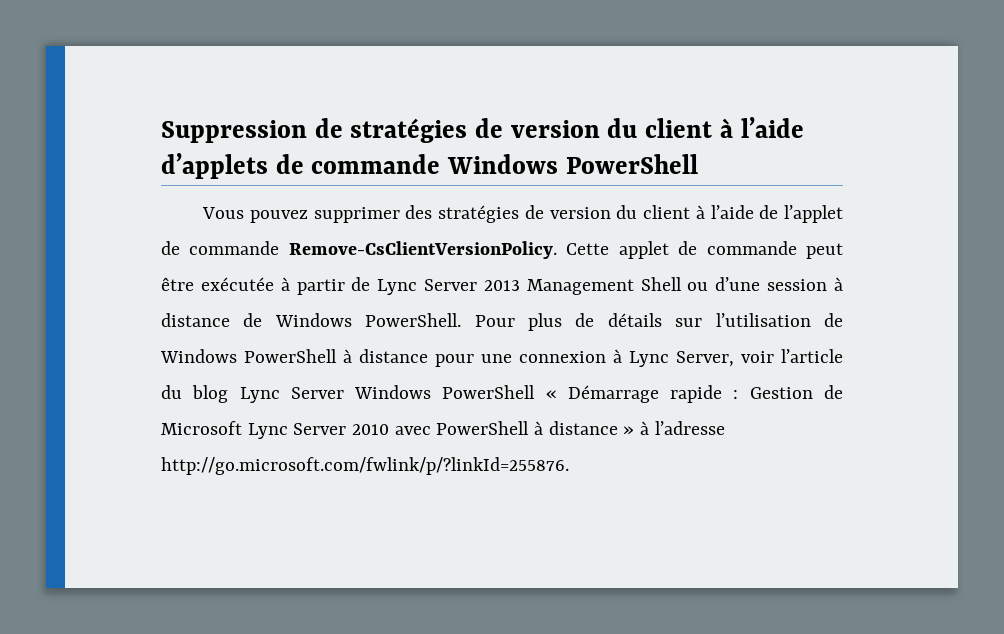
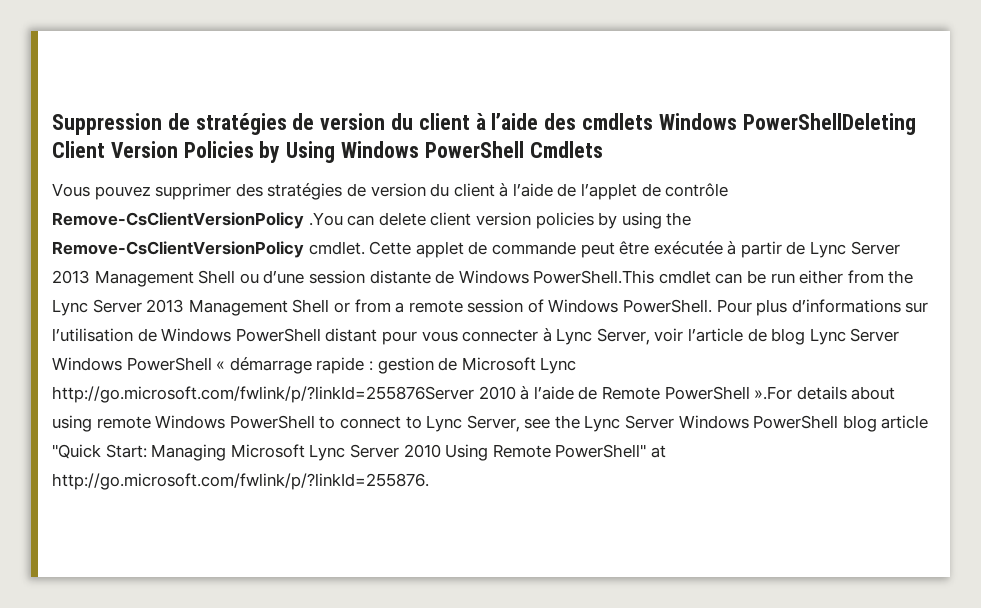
- Suppression de stratégies de version du client à l’aide d’applets de commande Windows PowerShell
+ Suppression de stratégies de version du client à l’aide des cmdlets Windows PowerShellDeleting Client Version Policies by Using Windows PowerShell Cmdlets
- Vous pouvez supprimer des stratégies de version du client à l’aide de l’applet de commande Remove-CsClientVersionPolicy.
+ Vous pouvez supprimer des stratégies de version du client à l’aide de l’applet de contrôle Remove-CsClientVersionPolicy .You can delete client version policies by using the Remove-CsClientVersionPolicy cmdlet.
- Cette applet de commande peut être exécutée à partir de Lync Server 2013 Management Shell ou d’une session à distance de Windows PowerShell.
+ Cette applet de commande peut être exécutée à partir de Lync Server 2013 Management Shell ou d’une session distante de Windows PowerShell.This cmdlet can be run either from the Lync Server 2013 Management Shell or from a remote session of Windows PowerShell.
- Pour plus de détails sur l’utilisation de Windows PowerShell à distance pour une connexion à Lync Server, voir l’article du blog Lync Server Windows PowerShell « Démarrage rapide : Gestion de Microsoft Lync Server 2010 avec PowerShell à distance » à l’adresse http://go.microsoft.com/fwlink/p/?linkId=255876.
+ Pour plus d’informations sur l’utilisation de Windows PowerShell distant pour vous connecter à Lync Server, voir l’article de blog Lync Server Windows PowerShell « démarrage rapide : gestion de Microsoft Lync http://go.microsoft.com/fwlink/p/?linkId=255876Server 2010 à l’aide de Remote PowerShell ».For details about using remote Windows PowerShell to connect to Lync Server, see the Lync Server Windows PowerShell blog article "Quick Start: Managing Microsoft Lync Server 2010 Using Remote PowerShell" at http://go.microsoft.com/fwlink/p/?linkId=255876.

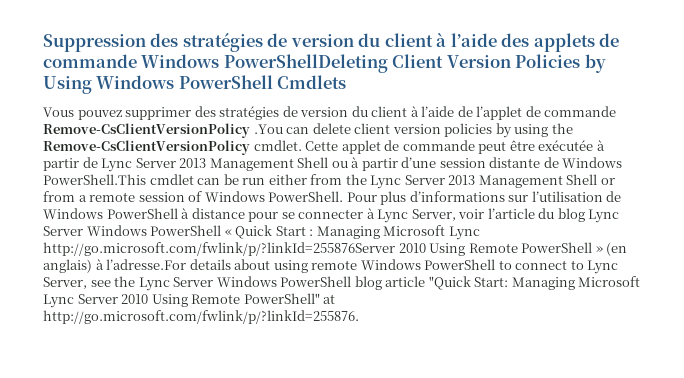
- Suppression de stratégies de version du client à l’aide des cmdlets Windows PowerShellDeleting Client Version Policies by Using Windows PowerShell Cmdlets
+ Suppression des stratégies de version du client à l’aide des applets de commande Windows PowerShellDeleting Client Version Policies by Using Windows PowerShell Cmdlets
- Vous pouvez supprimer des stratégies de version du client à l’aide de l’applet de contrôle Remove-CsClientVersionPolicy .You can delete client version policies by using the Remove-CsClientVersionPolicy cmdlet.
+ Vous pouvez supprimer des stratégies de version du client à l’aide de l’applet de commande Remove-CsClientVersionPolicy .You can delete client version policies by using the Remove-CsClientVersionPolicy cmdlet.
- Cette applet de commande peut être exécutée à partir de Lync Server 2013 Management Shell ou d’une session distante de Windows PowerShell.This cmdlet can be run either from the Lync Server 2013 Management Shell or from a remote session of Windows PowerShell.
+ Cette applet de commande peut être exécutée à partir de Lync Server 2013 Management Shell ou à partir d’une session distante de Windows PowerShell.This cmdlet can be run either from the Lync Server 2013 Management Shell or from a remote session of Windows PowerShell.
- Pour plus d’informations sur l’utilisation de Windows PowerShell distant pour vous connecter à Lync Server, voir l’article de blog Lync Server Windows PowerShell « démarrage rapide : gestion de Microsoft Lync http://go.microsoft.com/fwlink/p/?linkId=255876Server 2010 à l’aide de Remote PowerShell ».For details about using remote Windows PowerShell to connect to Lync Server, see the Lync Server Windows PowerShell blog article "Quick Start: Managing Microsoft Lync Server 2010 Using Remote PowerShell" at http://go.microsoft.com/fwlink/p/?linkId=255876.
+ Pour plus d’informations sur l’utilisation de Windows PowerShell à distance pour se connecter à Lync Server, voir l’article du blog Lync Server Windows PowerShell « Quick Start : Managing Microsoft Lync http://go.microsoft.com/fwlink/p/?linkId=255876Server 2010 Using Remote PowerShell » (en anglais) à l’adresse.For details about using remote Windows PowerShell to connect to Lync Server, see the Lync Server Windows PowerShell blog article "Quick Start: Managing Microsoft Lync Server 2010 Using Remote PowerShell" at http://go.microsoft.com/fwlink/p/?linkId=255876.

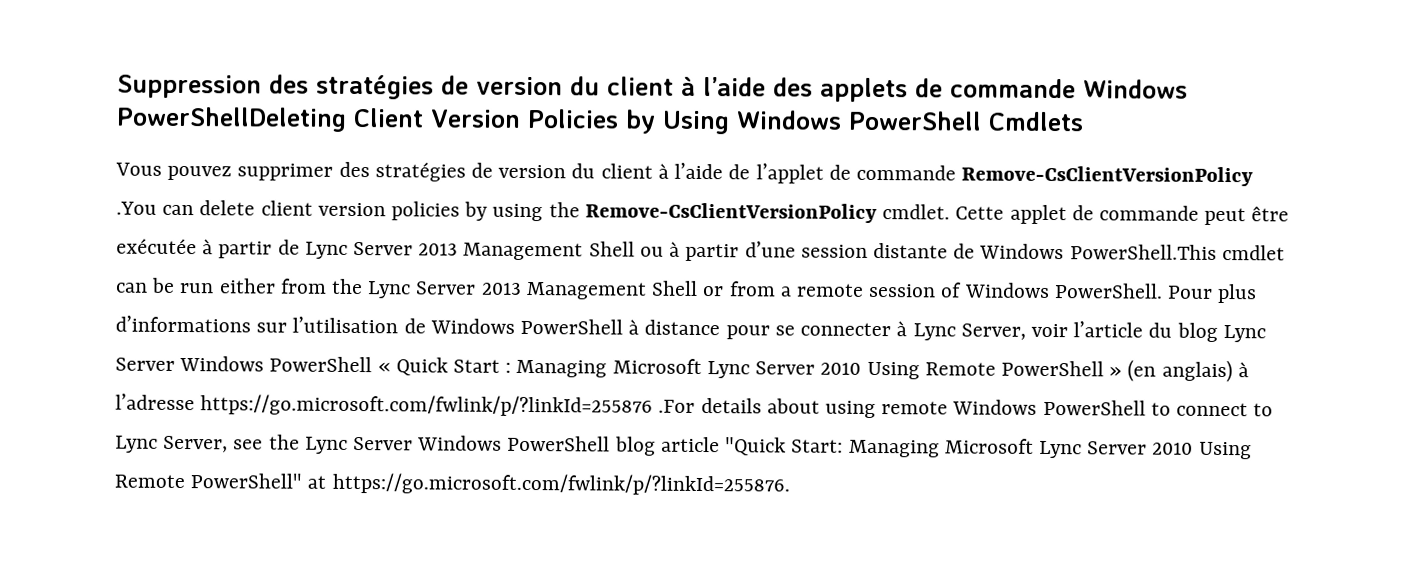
- Managing Microsoft Lync http://go.microsoft.com/fwlink/p/?linkId=255876Server 2010 Using Remote PowerShell » (en anglais) à l’adresse.For details about using remote Windows PowerShell to connect to Lync Server, see the Lync Server Windows PowerShell blog article "Quick Start:
+ Managing Microsoft Lync Server 2010 Using Remote PowerShell » (en anglais) à l’adresse https://go.microsoft.com/fwlink/p/?linkId=255876 .For details about using remote Windows PowerShell to connect to Lync Server, see the Lync Server Windows PowerShell blog article "Quick Start:
- Managing Microsoft Lync Server 2010 Using Remote PowerShell" at http://go.microsoft.com/fwlink/p/?linkId=255876.
+ Managing Microsoft Lync Server 2010 Using Remote PowerShell" at https://go.microsoft.com/fwlink/p/?linkId=255876.

